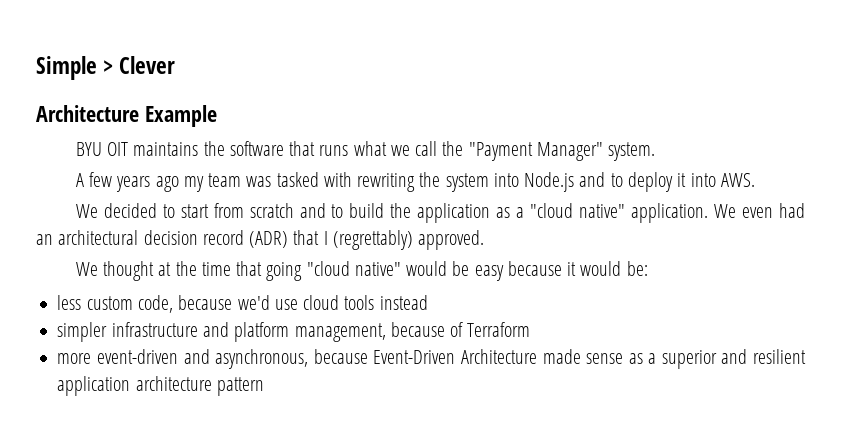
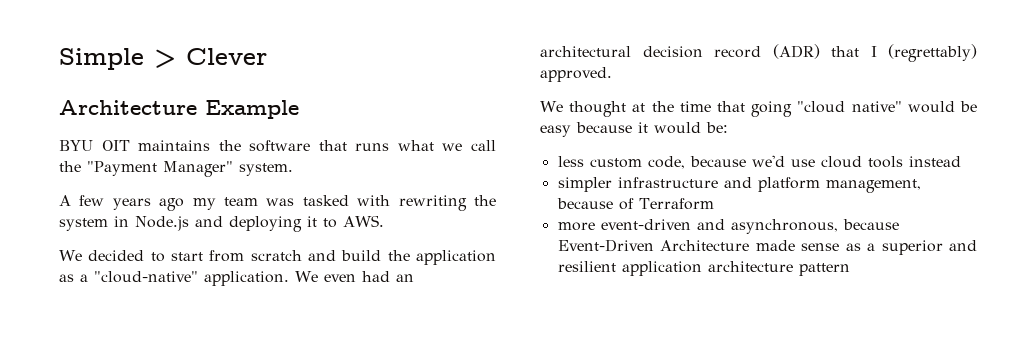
- A few years ago my team was tasked with rewriting the system into Node.js and to deploy it into AWS.
+ A few years ago my team was tasked with rewriting the system in Node.js and deploying it to AWS.
- We decided to start from scratch and to build the application as a "cloud native" application.
+ We decided to start from scratch and build the application as a "cloud-native" application.

